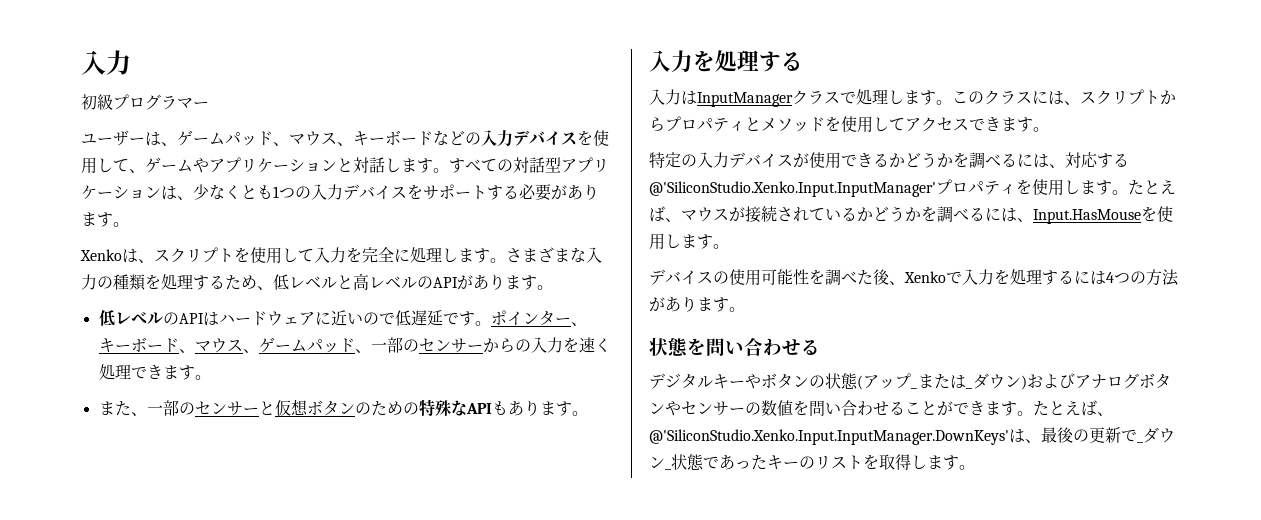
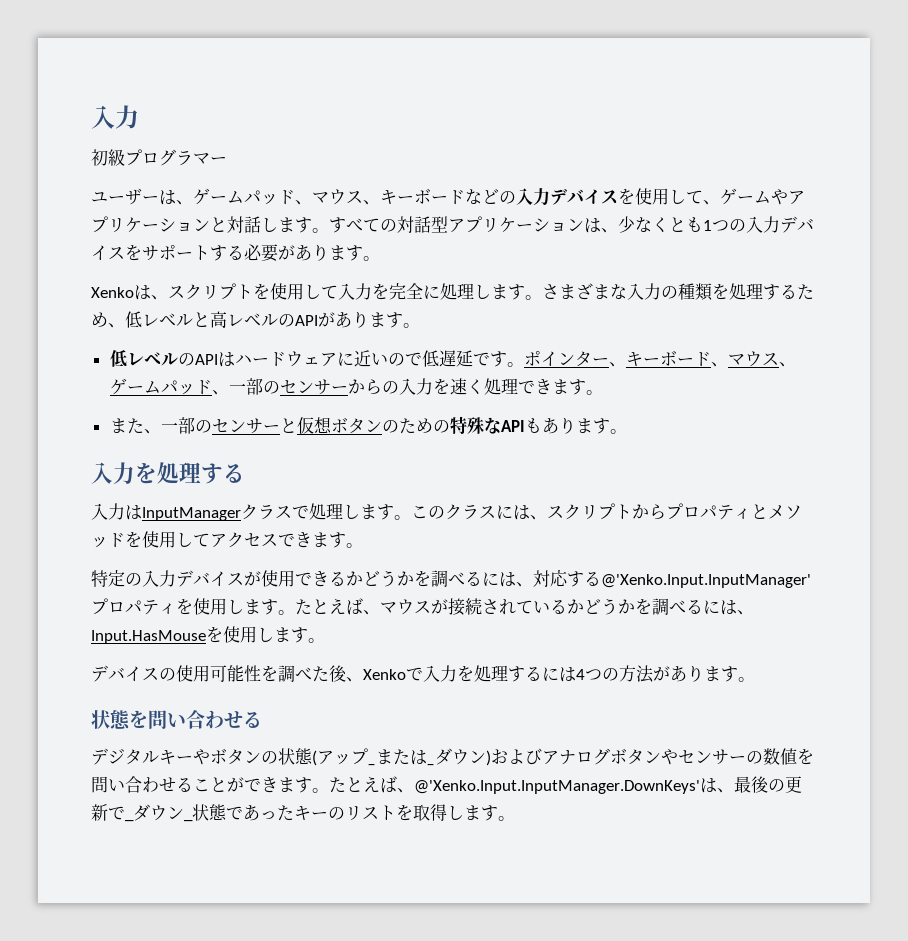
- 特定の入力デバイスが使用できるかどうかを調べるには、対応する@'SiliconStudio.Xenko.Input.InputManager'プロパティを使用します。
+ 特定の入力デバイスが使用できるかどうかを調べるには、対応する@'Xenko.Input.InputManager'プロパティを使用します。
- たとえば、@'SiliconStudio.Xenko.Input.InputManager.DownKeys'は、最後の更新で_ダウン_状態であったキーのリストを取得します。
+ たとえば、@'Xenko.Input.InputManager.DownKeys'は、最後の更新で_ダウン_状態であったキーのリストを取得します。

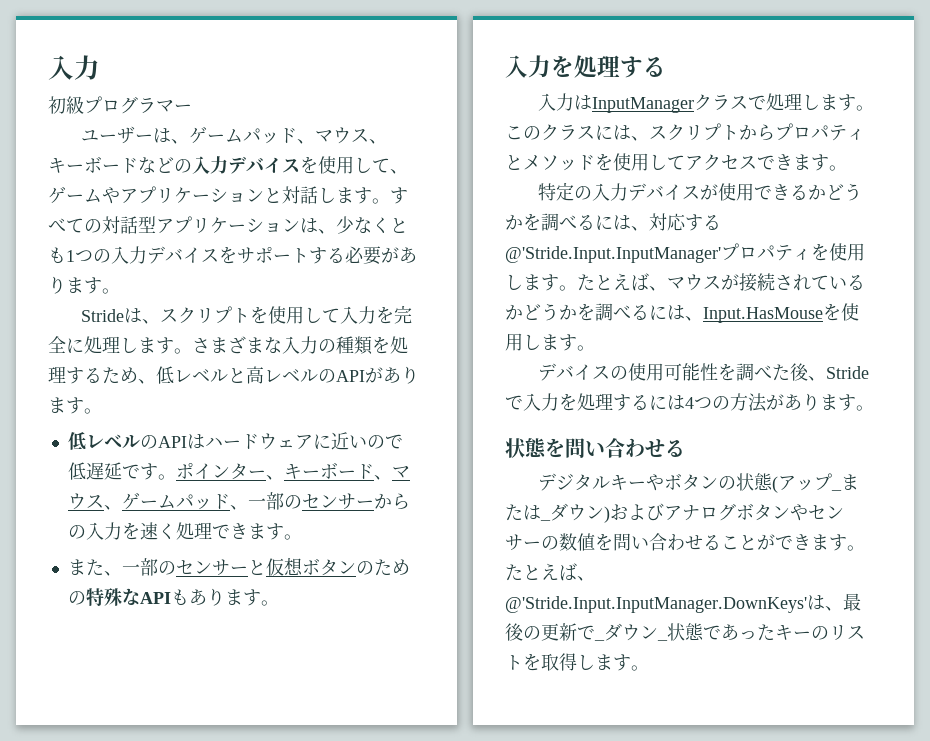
- Xenkoは、スクリプトを使用して入力を完全に処理します。
+ Strideは、スクリプトを使用して入力を完全に処理します。
- 特定の入力デバイスが使用できるかどうかを調べるには、対応する@'Xenko.Input.InputManager'プロパティを使用します。
+ 特定の入力デバイスが使用できるかどうかを調べるには、対応する@'Stride.Input.InputManager'プロパティを使用します。
- デバイスの使用可能性を調べた後、Xenkoで入力を処理するには4つの方法があります。
+ デバイスの使用可能性を調べた後、Strideで入力を処理するには4つの方法があります。
- たとえば、@'Xenko.Input.InputManager.DownKeys'は、最後の更新で_ダウン_状態であったキーのリストを取得します。
+ たとえば、@'Stride.Input.InputManager.DownKeys'は、最後の更新で_ダウン_状態であったキーのリストを取得します。

